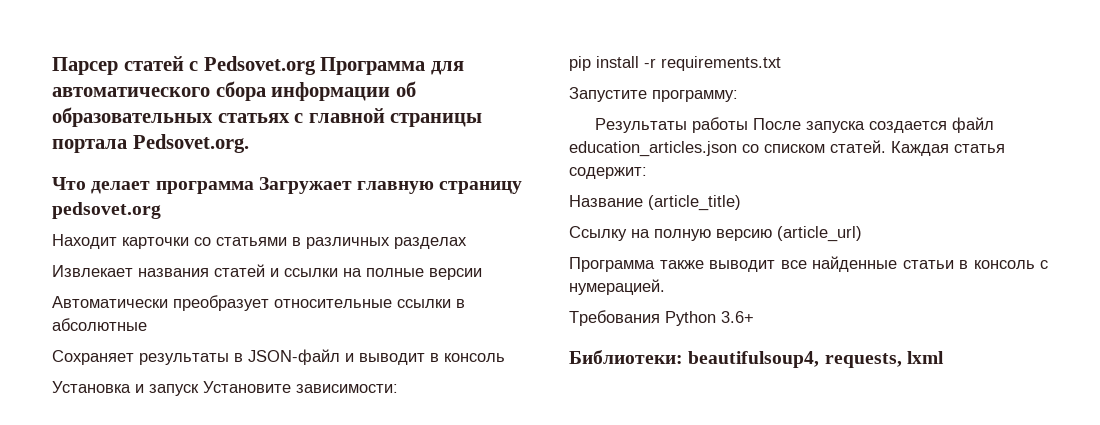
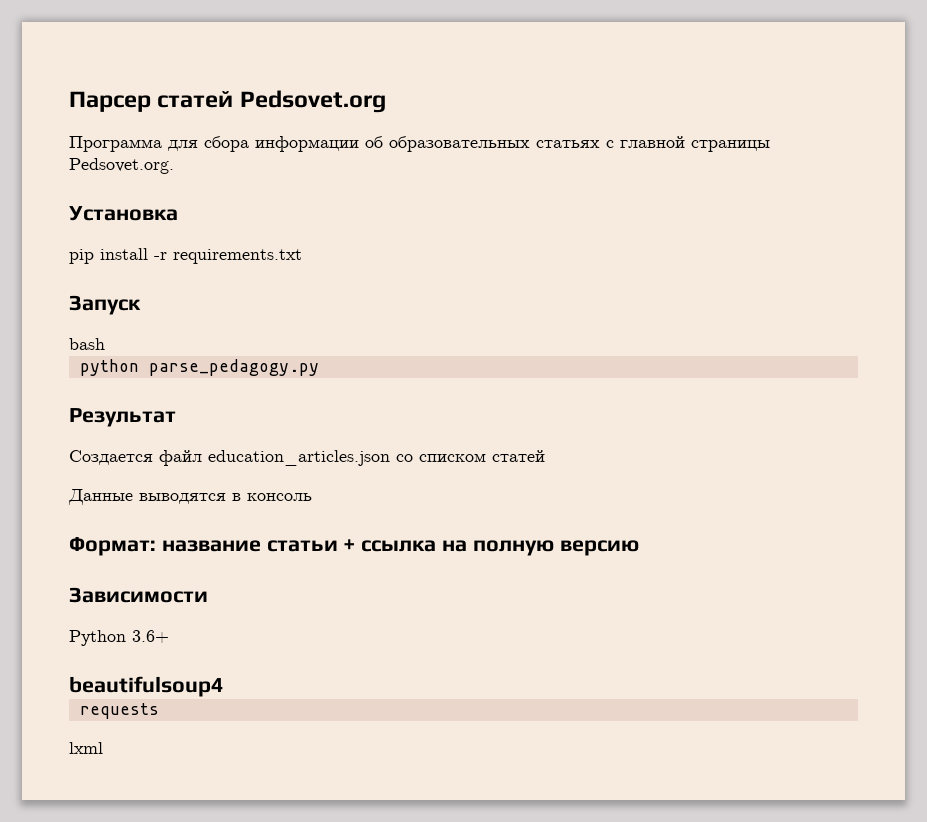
- Парсер статей с Pedsovet.org Программа для автоматического сбора информации об образовательных статьях с главной страницы портала Pedsovet.org.
+ Парсер статей Pedsovet.org
+ Программа для сбора информации об образовательных статьях с главной страницы Pedsovet.org.
- Что делает программа Загружает главную страницу pedsovet.org
- Находит карточки со статьями в различных разделах
- Извлекает названия статей и ссылки на полные версии
- Автоматически преобразует относительные ссылки в абсолютные
- Сохраняет результаты в JSON-файл и выводит в консоль
- Установка и запуск Установите зависимости:
+ Установка
  pip install -r requirements.txt
- Запустите программу:
- Результаты работы После запуска создается файл education_articles.json со списком статей. Каждая статья содержит:
- Название (article_title)
- Ссылку на полную версию (article_url)
- Программа также выводит все найденные статьи в консоль с нумерацией.
- Требования Python 3.6+
+ Запуск
+ bash
+ python parse_pedagogy.py
+ Результат
+ Создается файл education_articles.json со списком статей
+ Данные выводятся в консоль
+ Формат: название статьи + ссылка на полную версию
+ Зависимости
+ Python 3.6+
- Библиотеки: beautifulsoup4, requests, lxml
+ beautifulsoup4
+ requests
+ lxml

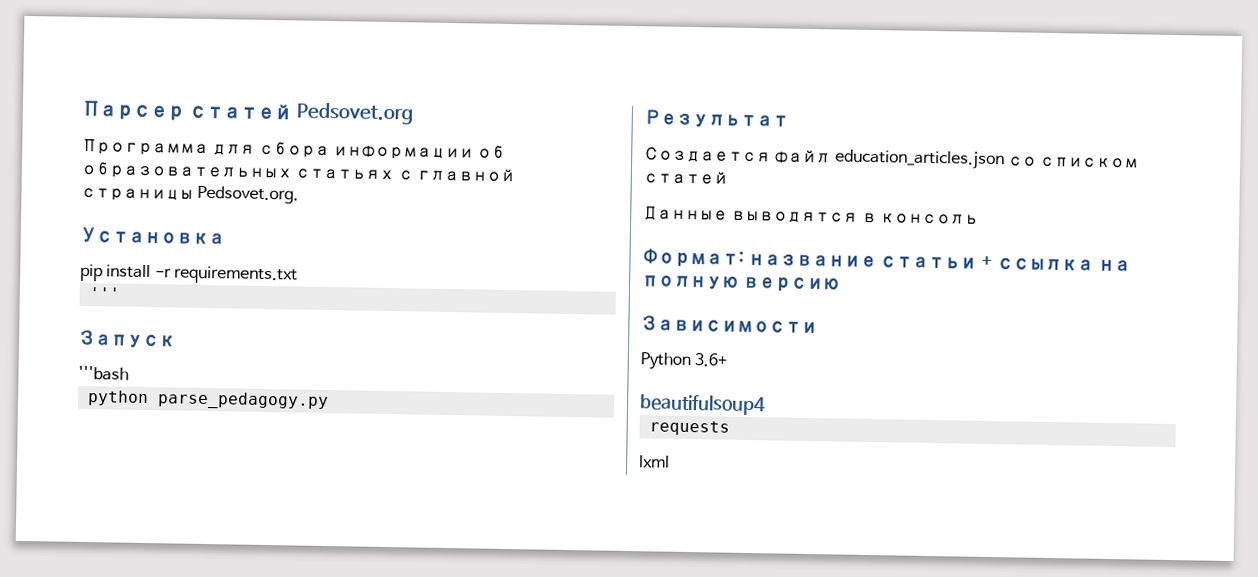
+ '''
- bash
+ '''bash

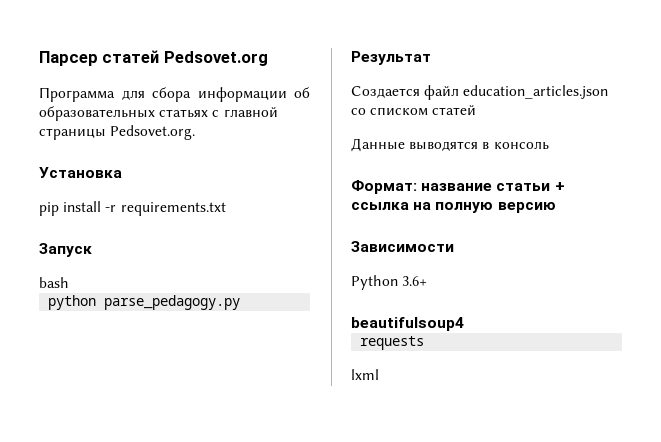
- '''
- '''bash
+ bash

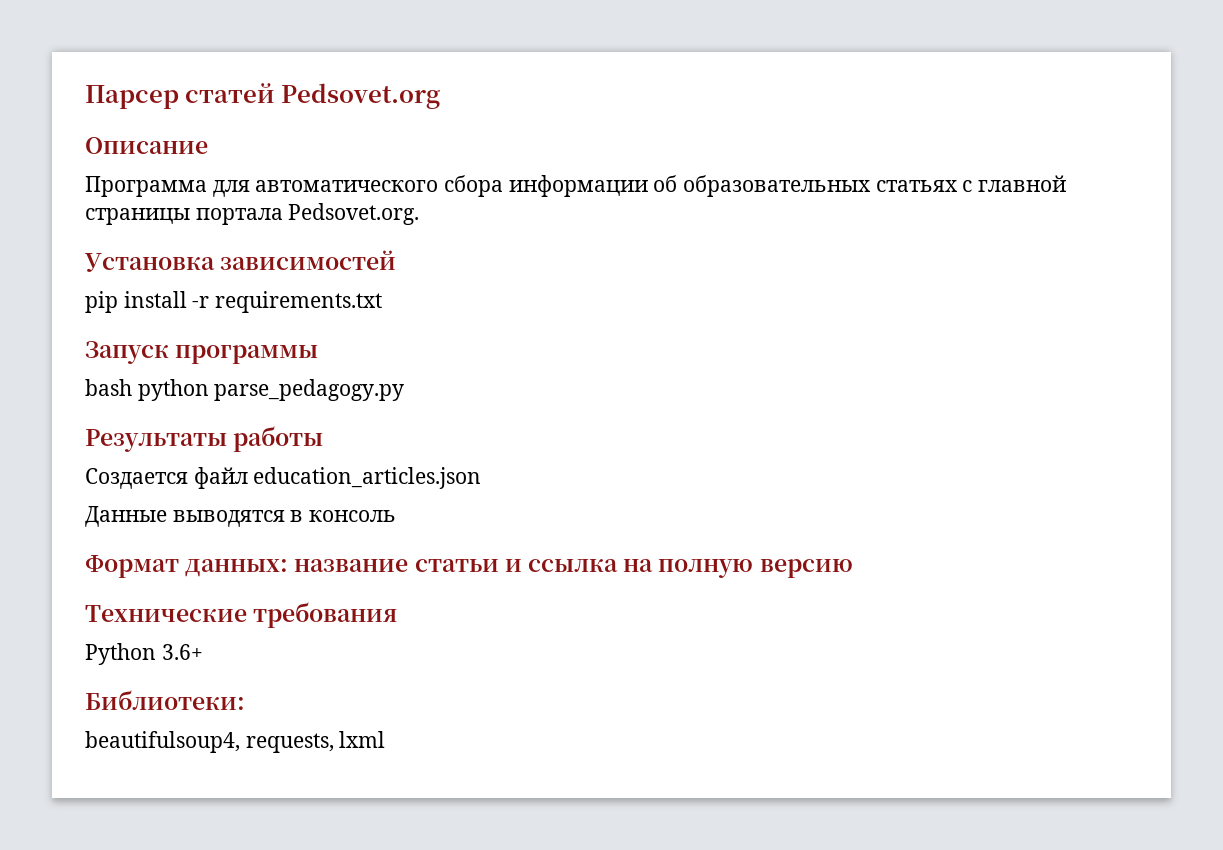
+ Описание
- Программа для сбора информации об образовательных статьях с главной страницы Pedsovet.org.
+ Программа для автоматического сбора информации об образовательных статьях с главной страницы портала Pedsovet.org.
- Установка
+ Установка зависимостей
- Запуск
+ Запуск программы
- bash
- python parse_pedagogy.py
+ bash python parse_pedagogy.py
- Результат
+ Результаты работы
- Создается файл education_articles.json со списком статей
+ Создается файл education_articles.json
- Формат: название статьи + ссылка на полную версию
+ Формат данных: название статьи и ссылка на полную версию
- Зависимости
+ Технические требования
- beautifulsoup4
- requests
- lxml
+ Библиотеки:
+ beautifulsoup4, requests, lxml

